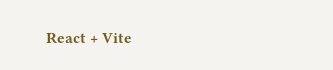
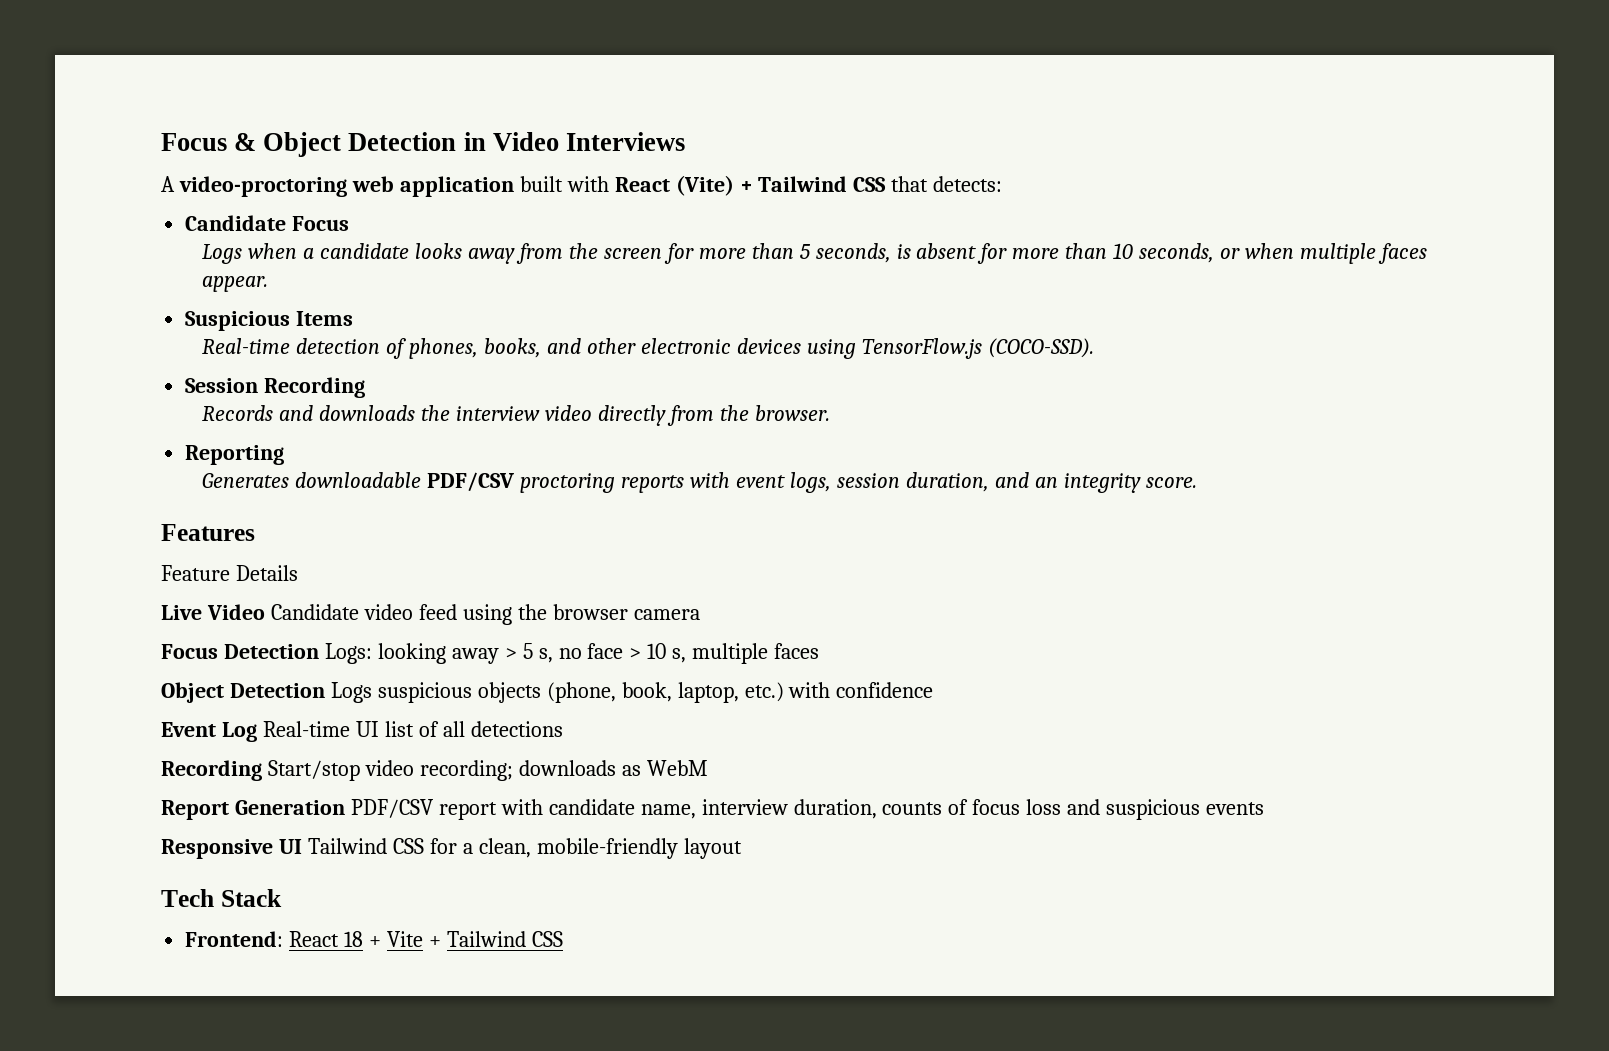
- React + Vite
+ Focus & Object Detection in Video Interviews
+ A video-proctoring web application built with React (Vite) + Tailwind CSS that detects:
+ Candidate Focus
+ Logs when a candidate looks away from the screen for more than 5 seconds, is absent for more than 10 seconds, or when multiple faces appear.
+ Suspicious Items
+ Real-time detection of phones, books, and other electronic devices using TensorFlow.js (COCO-SSD).
+ Session Recording
+ Records and downloads the interview video directly from the browser.
+ Reporting
+ Generates downloadable PDF/CSV proctoring reports with event logs, session duration, and an integrity score.
+ Features
+ Feature Details
+ Live Video Candidate video feed using the browser camera
+ Focus Detection Logs: looking away > 5 s, no face > 10 s, multiple faces
+ Object Detection Logs suspicious objects (phone, book, laptop, etc.) with confidence
+ Event Log Real-time UI list of all detections
+ Recording Start/stop video recording; downloads as WebM
+ Report Generation PDF/CSV report with candidate name, interview duration, counts of focus loss and suspicious events
+ Responsive UI Tailwind CSS for a clean, mobile-friendly layout
+ Tech Stack
+ Frontend: React 18 + Vite + Tailwind CSS

